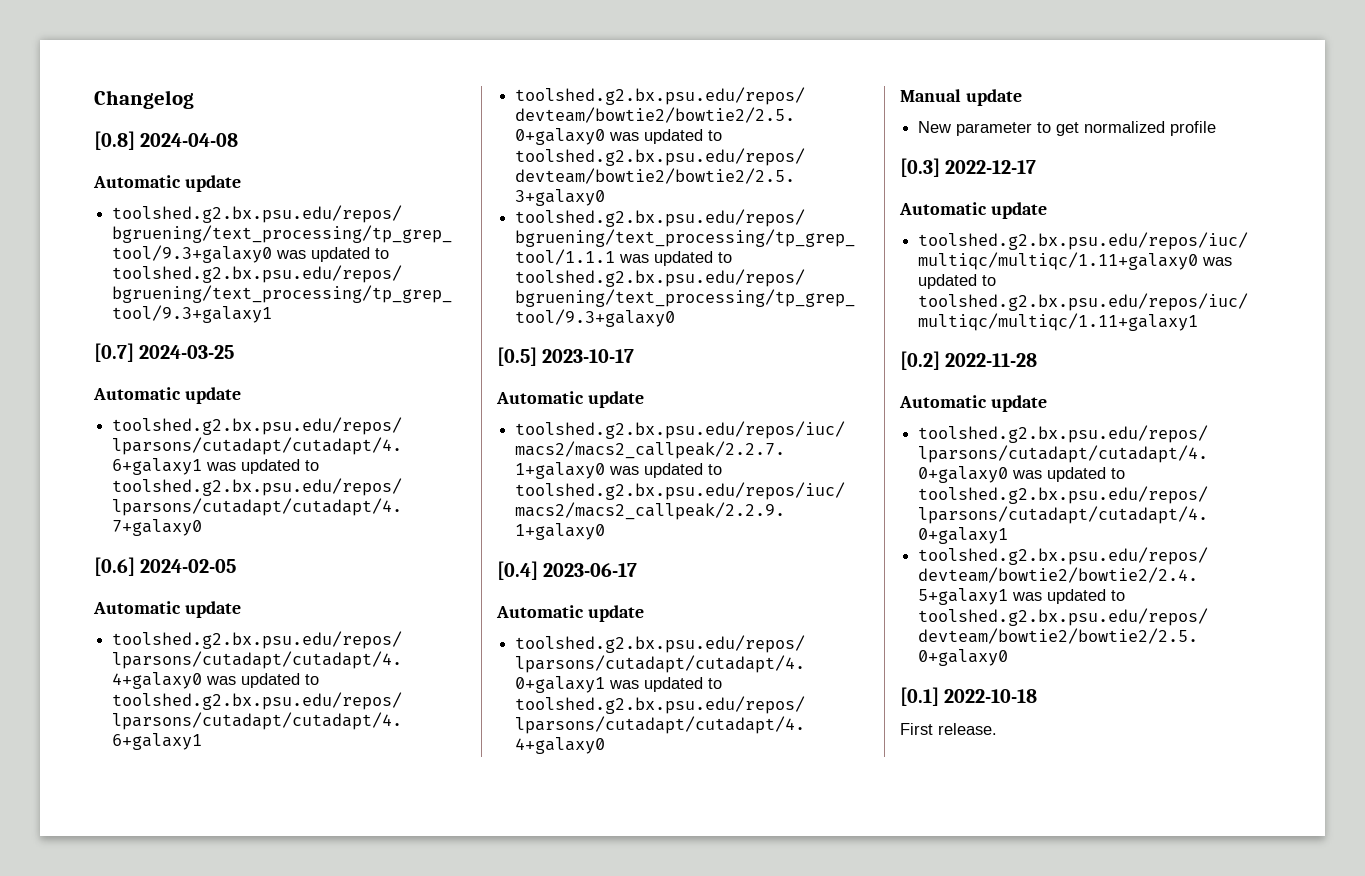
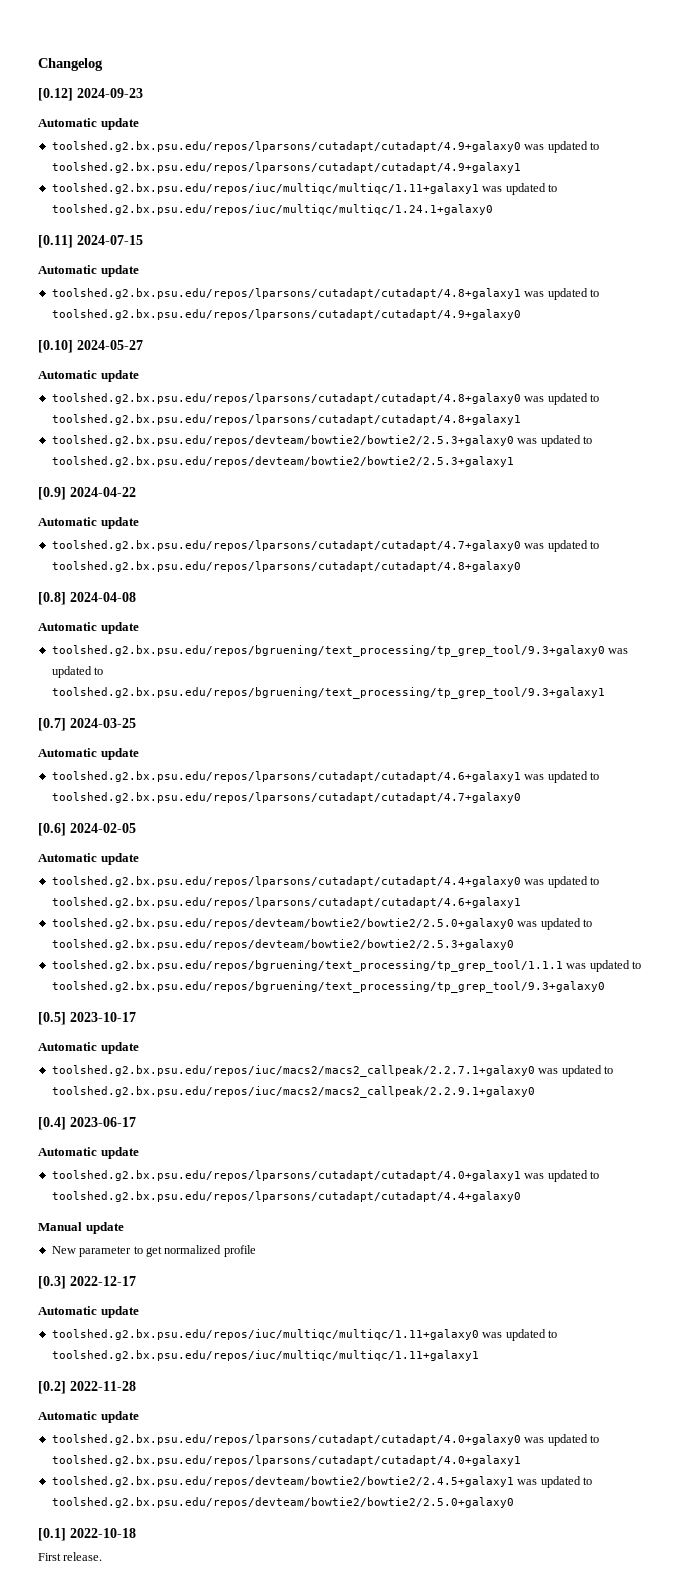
+ [0.12] 2024-09-23
+ Automatic update
+ toolshed.g2.bx.psu.edu/repos/lparsons/cutadapt/cutadapt/4.9+galaxy0 was updated to toolshed.g2.bx.psu.edu/repos/lparsons/cutadapt/cutadapt/4.9+galaxy1
+ toolshed.g2.bx.psu.edu/repos/iuc/multiqc/multiqc/1.11+galaxy1 was updated to toolshed.g2.bx.psu.edu/repos/iuc/multiqc/multiqc/1.24.1+galaxy0
+ [0.11] 2024-07-15
+ Automatic update
+ toolshed.g2.bx.psu.edu/repos/lparsons/cutadapt/cutadapt/4.8+galaxy1 was updated to toolshed.g2.bx.psu.edu/repos/lparsons/cutadapt/cutadapt/4.9+galaxy0
+ [0.10] 2024-05-27
+ Automatic update
+ toolshed.g2.bx.psu.edu/repos/lparsons/cutadapt/cutadapt/4.8+galaxy0 was updated to toolshed.g2.bx.psu.edu/repos/lparsons/cutadapt/cutadapt/4.8+galaxy1
+ toolshed.g2.bx.psu.edu/repos/devteam/bowtie2/bowtie2/2.5.3+galaxy0 was updated to toolshed.g2.bx.psu.edu/repos/devteam/bowtie2/bowtie2/2.5.3+galaxy1
+ [0.9] 2024-04-22
+ Automatic update
+ toolshed.g2.bx.psu.edu/repos/lparsons/cutadapt/cutadapt/4.7+galaxy0 was updated to toolshed.g2.bx.psu.edu/repos/lparsons/cutadapt/cutadapt/4.8+galaxy0

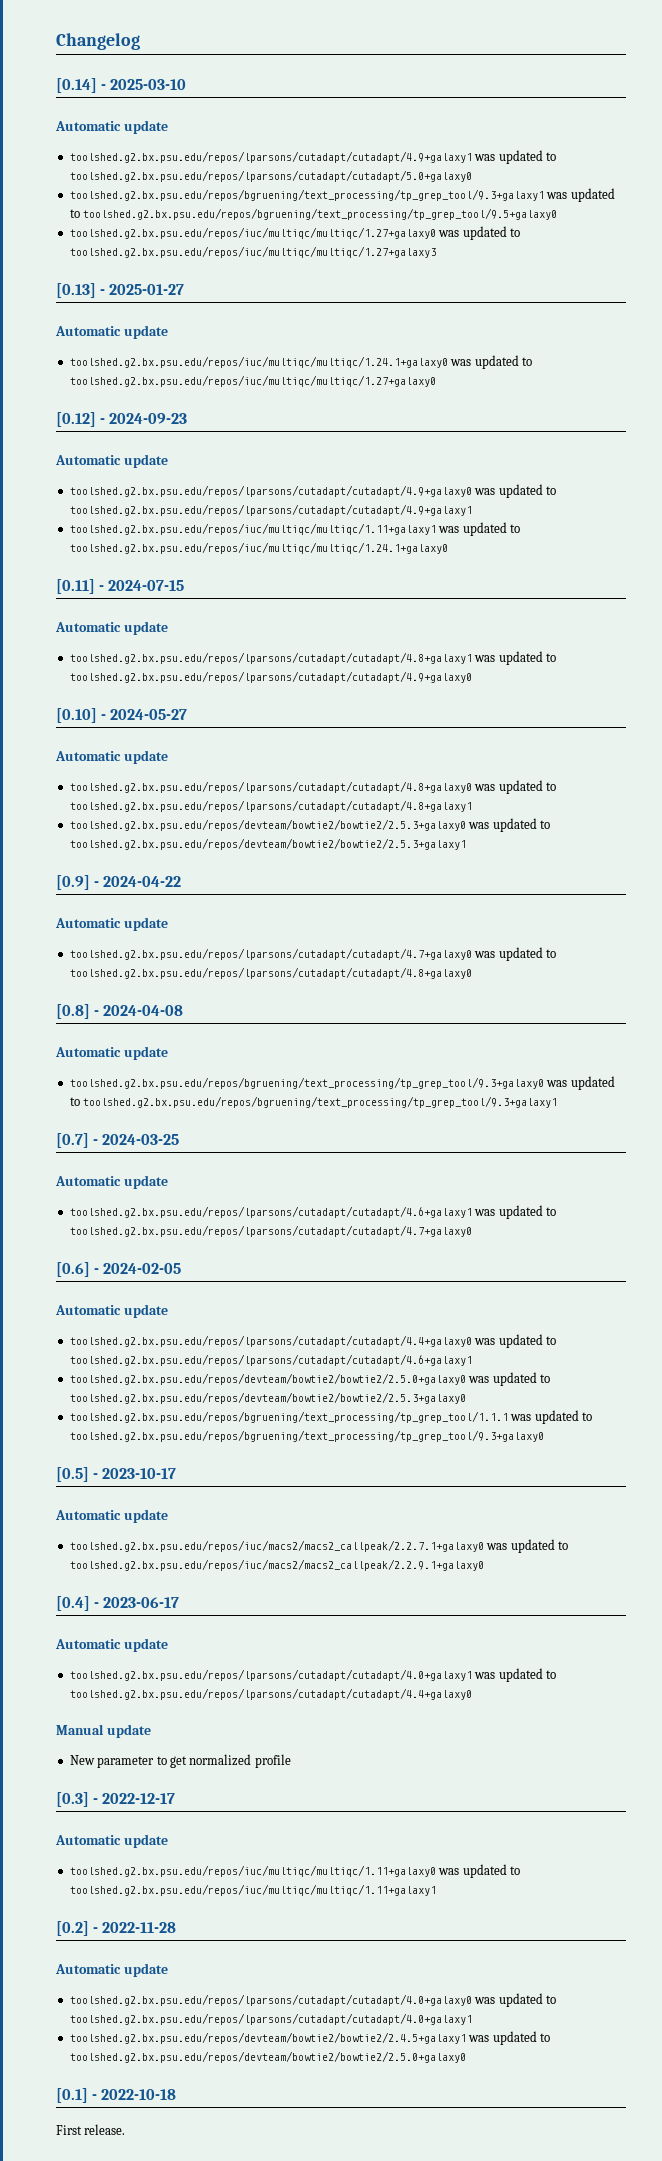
+ [0.14] - 2025-03-10
+ Automatic update
+ toolshed.g2.bx.psu.edu/repos/lparsons/cutadapt/cutadapt/4.9+galaxy1 was updated to toolshed.g2.bx.psu.edu/repos/lparsons/cutadapt/cutadapt/5.0+galaxy0
+ toolshed.g2.bx.psu.edu/repos/bgruening/text_processing/tp_grep_tool/9.3+galaxy1 was updated to toolshed.g2.bx.psu.edu/repos/bgruening/text_processing/tp_grep_tool/9.5+galaxy0
+ toolshed.g2.bx.psu.edu/repos/iuc/multiqc/multiqc/1.27+galaxy0 was updated to toolshed.g2.bx.psu.edu/repos/iuc/multiqc/multiqc/1.27+galaxy3
+ [0.13] - 2025-01-27
+ Automatic update
+ toolshed.g2.bx.psu.edu/repos/iuc/multiqc/multiqc/1.24.1+galaxy0 was updated to toolshed.g2.bx.psu.edu/repos/iuc/multiqc/multiqc/1.27+galaxy0
- [0.12] 2024-09-23
+ [0.12] - 2024-09-23
- [0.11] 2024-07-15
+ [0.11] - 2024-07-15
- [0.10] 2024-05-27
+ [0.10] - 2024-05-27
- [0.9] 2024-04-22
+ [0.9] - 2024-04-22
- [0.8] 2024-04-08
+ [0.8] - 2024-04-08
- [0.7] 2024-03-25
+ [0.7] - 2024-03-25
- [0.6] 2024-02-05
+ [0.6] - 2024-02-05
- [0.5] 2023-10-17
+ [0.5] - 2023-10-17
- [0.4] 2023-06-17
+ [0.4] - 2023-06-17
- [0.3] 2022-12-17
+ [0.3] - 2022-12-17
- [0.2] 2022-11-28
+ [0.2] - 2022-11-28
- [0.1] 2022-10-18
+ [0.1] - 2022-10-18

